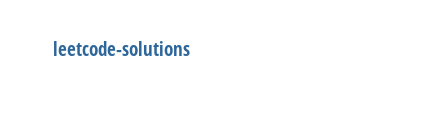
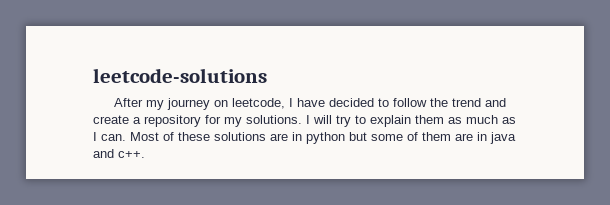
+ After my journey on leetcode, I have decided to follow the trend and create a repository for my solutions. I will try to explain them as much as I can. Most of these solutions are in python but some of them are in java and c++.

